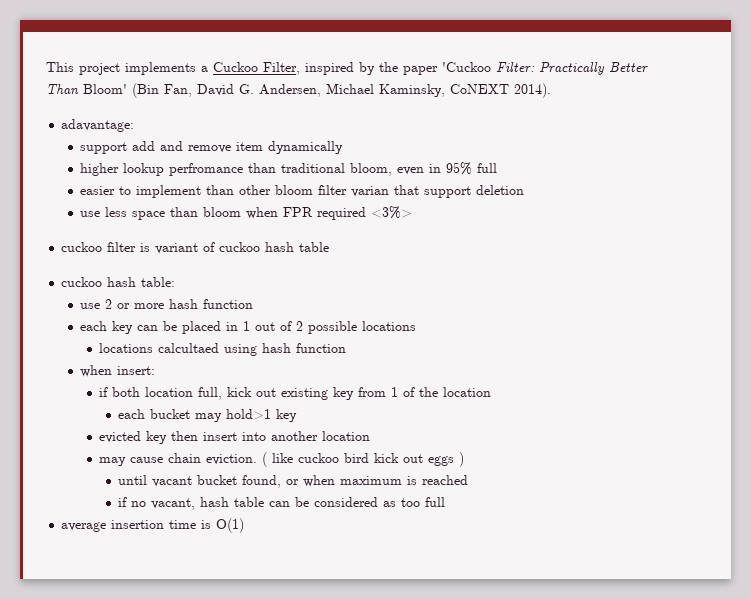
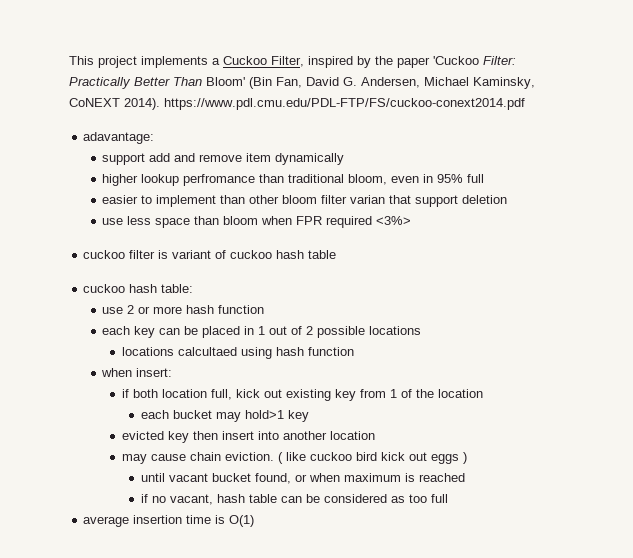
- This project implements a Cuckoo Filter, inspired by the paper 'Cuckoo Filter: Practically Better Than Bloom' (Bin Fan, David G. Andersen, Michael Kaminsky, CoNEXT 2014).
+ This project implements a Cuckoo Filter, inspired by the paper 'Cuckoo Filter: Practically Better Than Bloom' (Bin Fan, David G. Andersen, Michael Kaminsky, CoNEXT 2014). https://www.pdl.cmu.edu/PDL-FTP/FS/cuckoo-conext2014.pdf

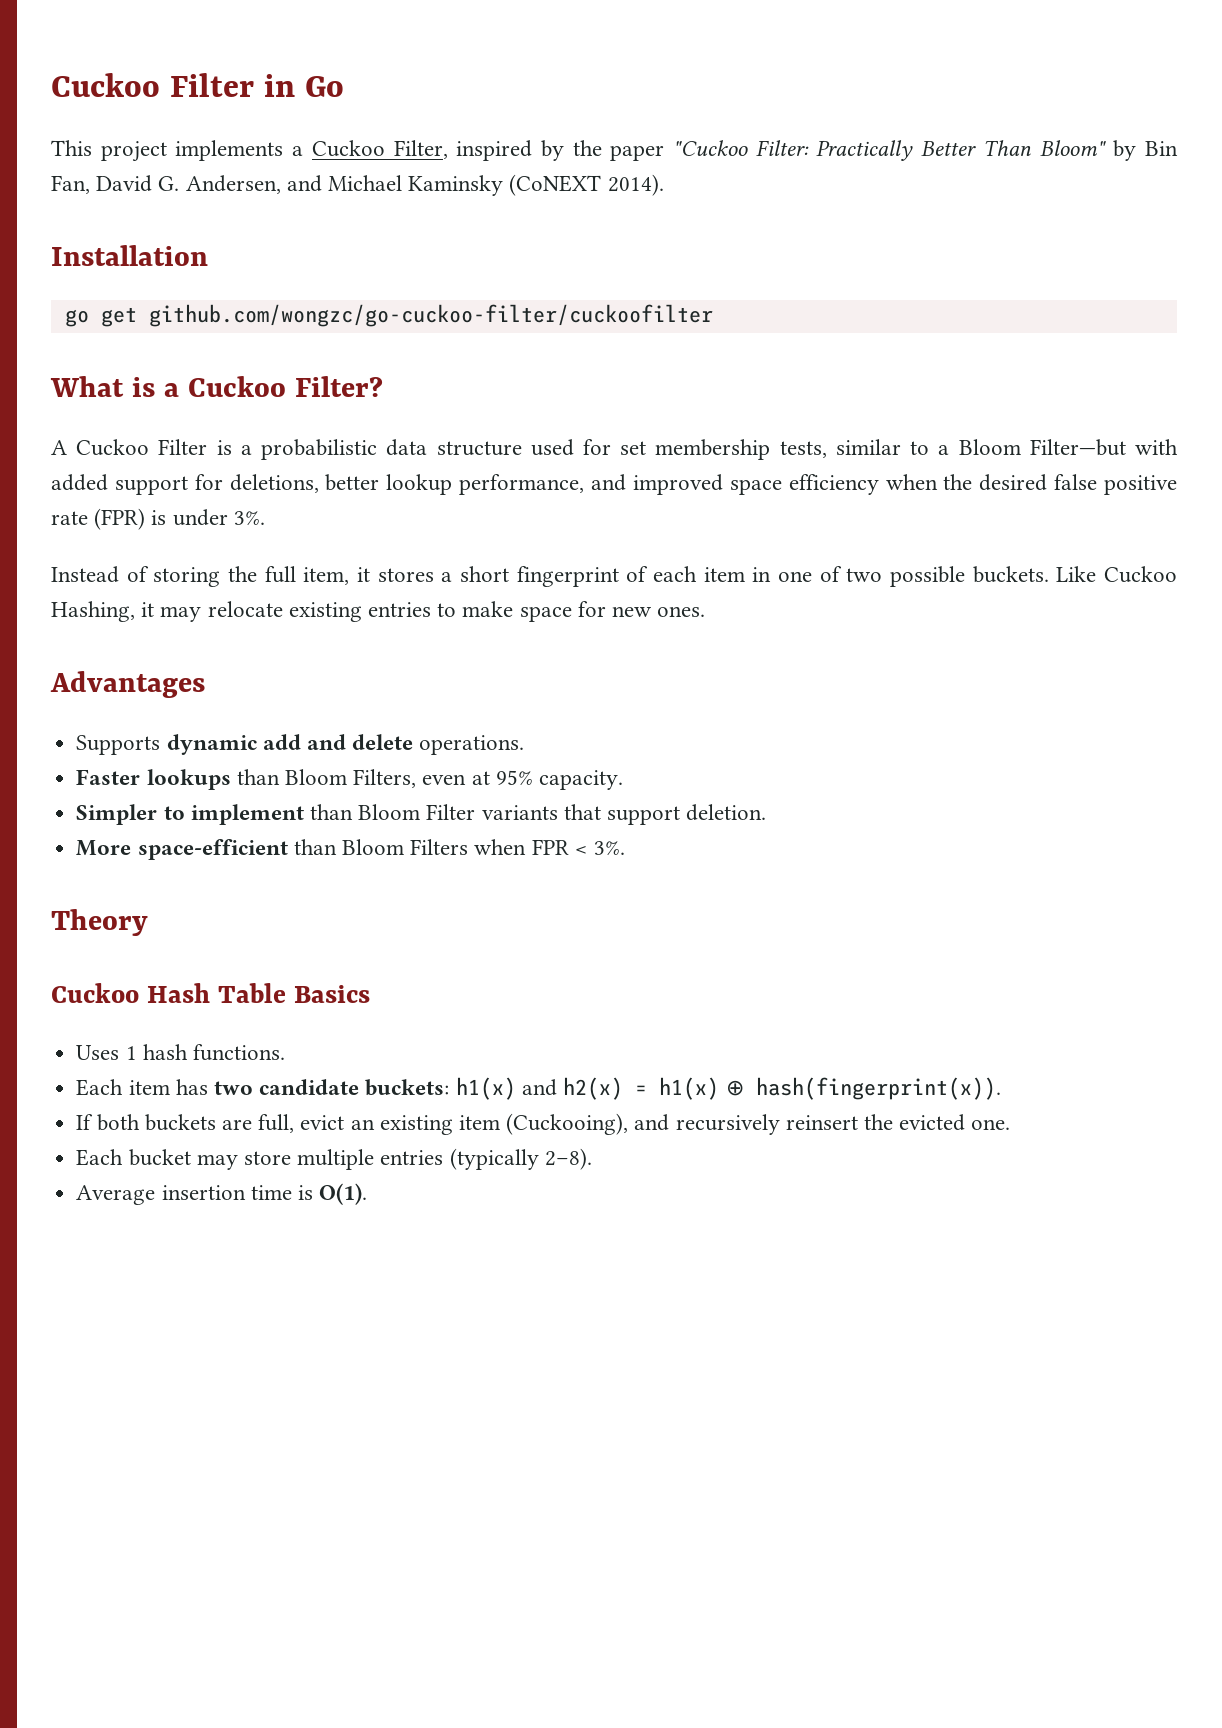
+ Cuckoo Filter in Go
- This project implements a Cuckoo Filter, inspired by the paper 'Cuckoo Filter: Practically Better Than Bloom' (Bin Fan, David G. Andersen, Michael Kaminsky, CoNEXT 2014). https://www.pdl.cmu.edu/PDL-FTP/FS/cuckoo-conext2014.pdf
- adavantage:
- support add and remove item dynamically
- higher lookup perfromance than traditional bloom, even in 95% full
- easier to implement than other bloom filter varian that support deletion
- use less space than bloom when FPR required <3%>
- cuckoo filter is variant of cuckoo hash table
- cuckoo hash table:
- use 2 or more hash function
- each key can be placed in 1 out of 2 possible locations
- locations calcultaed using hash function
- when insert:
- if both location full, kick out existing key from 1 of the location
- each bucket may hold>1 key
- evicted key then insert into another location
- may cause chain eviction. ( like cuckoo bird kick out eggs )
- until vacant bucket found, or when maximum is reached
- if no vacant, hash table can be considered as too full
- average insertion time is O(1)
+ This project implements a Cuckoo Filter, inspired by the paper "Cuckoo Filter: Practically Better Than Bloom" by Bin Fan, David G. Andersen, and Michael Kaminsky (CoNEXT 2014).
+ Installation
+ go get github.com/wongzc/go-cuckoo-filter/cuckoofilter
+ What is a Cuckoo Filter?
+ A Cuckoo Filter is a probabilistic data structure used for set membership tests, similar to a Bloom Filter—but with added support for deletions, better lookup performance, and improved space efficiency when the desired false positive rate (FPR) is under 3%.
+ Instead of storing the full item, it stores a short fingerprint of each item in one of two possible buckets. Like Cuckoo Hashing, it may relocate existing entries to make space for new ones.
+ Advantages
+ Supports dynamic add and delete operations.
+ Faster lookups than Bloom Filters, even at 95% capacity.
+ Simpler to implement than Bloom Filter variants that support deletion.
+ More space-efficient than Bloom Filters when FPR < 3%.
+ Theory
+ Cuckoo Hash Table Basics
+ Uses 1 hash functions.
+ Each item has two candidate buckets: h1(x) and h2(x) = h1(x) ⊕ hash(fingerprint(x)).
+ If both buckets are full, evict an existing item (Cuckooing), and recursively reinsert the evicted one.
+ Each bucket may store multiple entries (typically 2–8).
+ Average insertion time is O(1).

